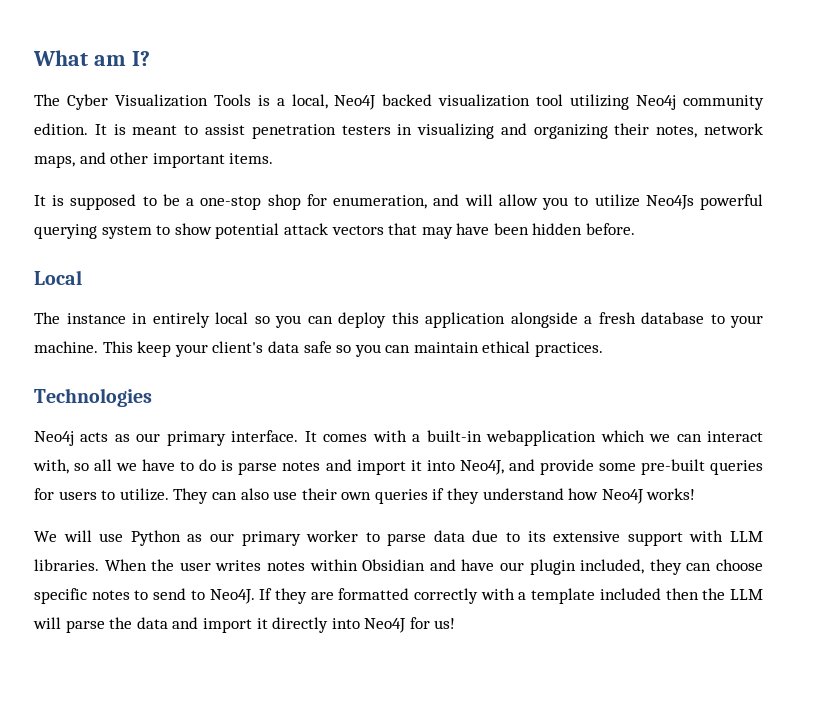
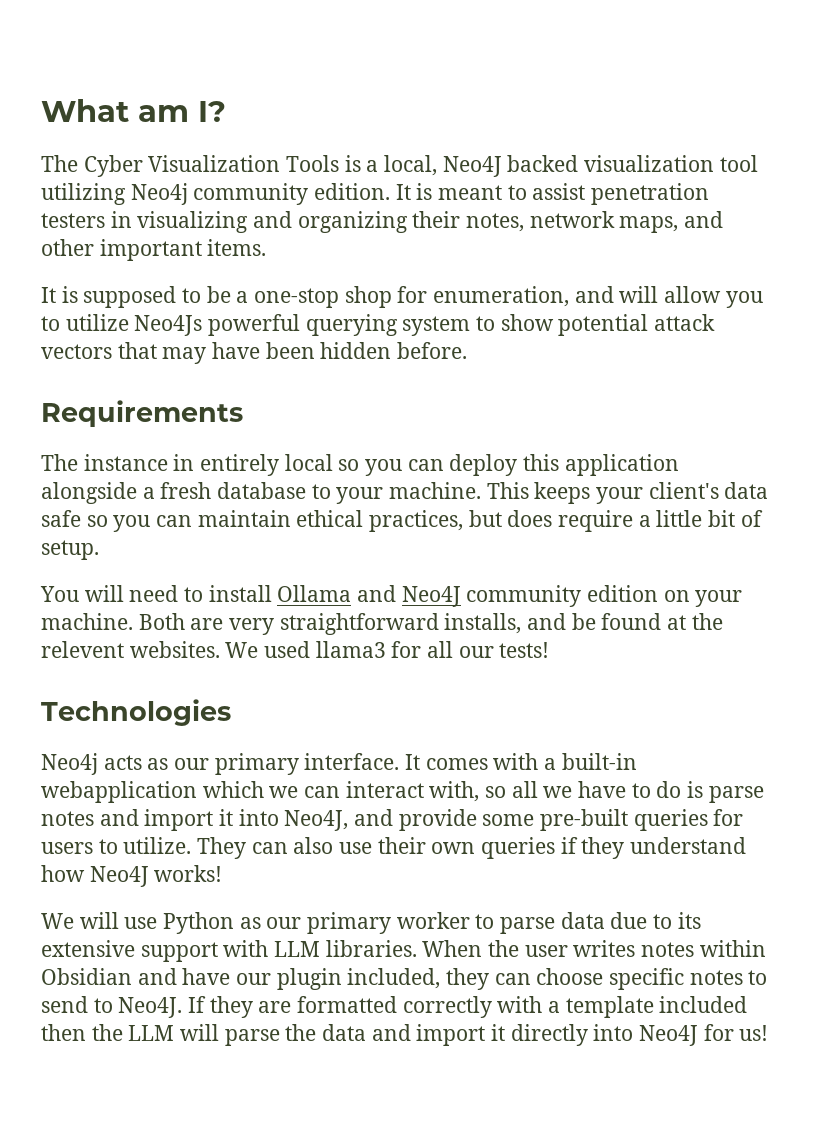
- Local
+ Requirements
- This keep your client's data safe so you can maintain ethical practices.
+ This keeps your client's data safe so you can maintain ethical practices, but does require a little bit of setup.
+ You will need to install Ollama and Neo4J community edition on your machine. Both are very straightforward installs, and be found at the relevent websites. We used llama3 for all our tests!

